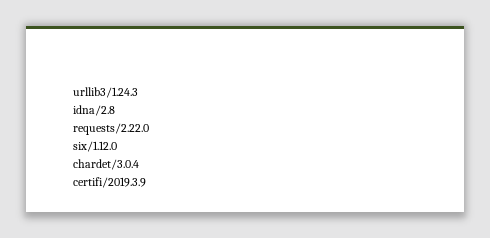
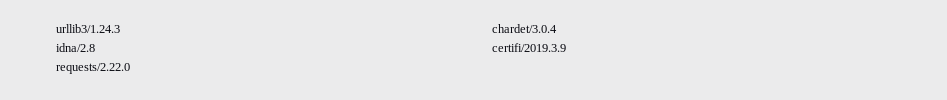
- six/1.12.0

